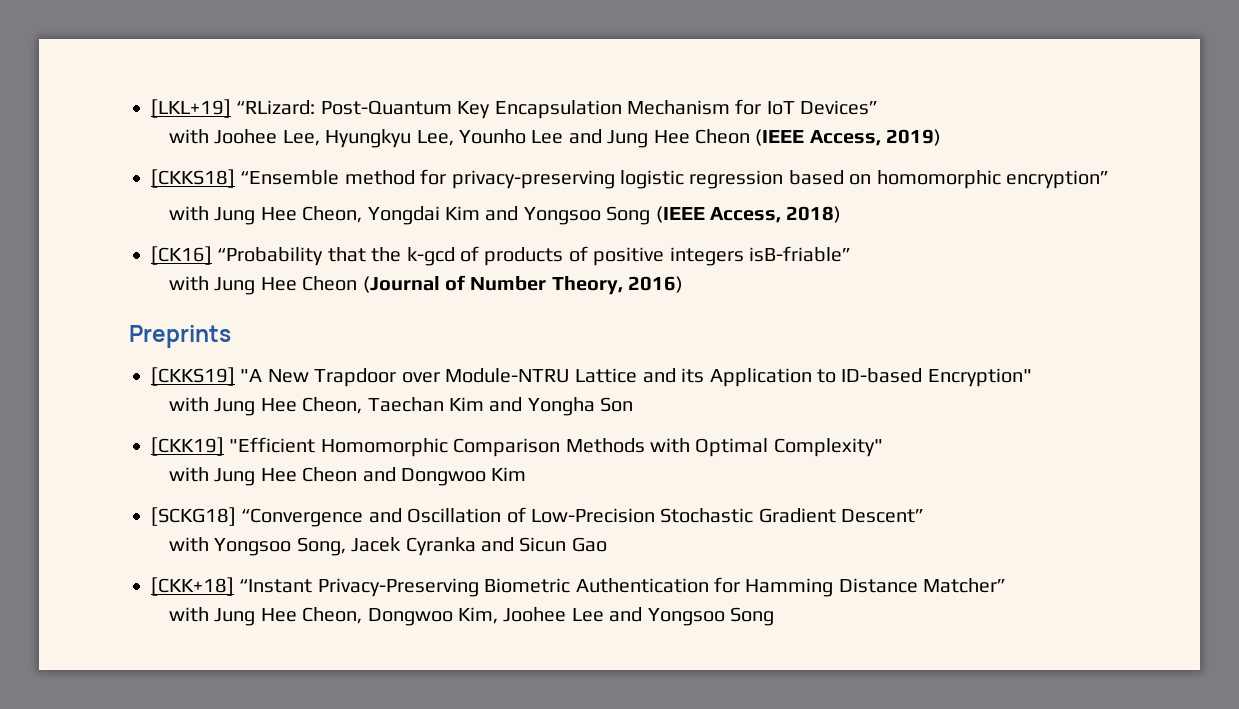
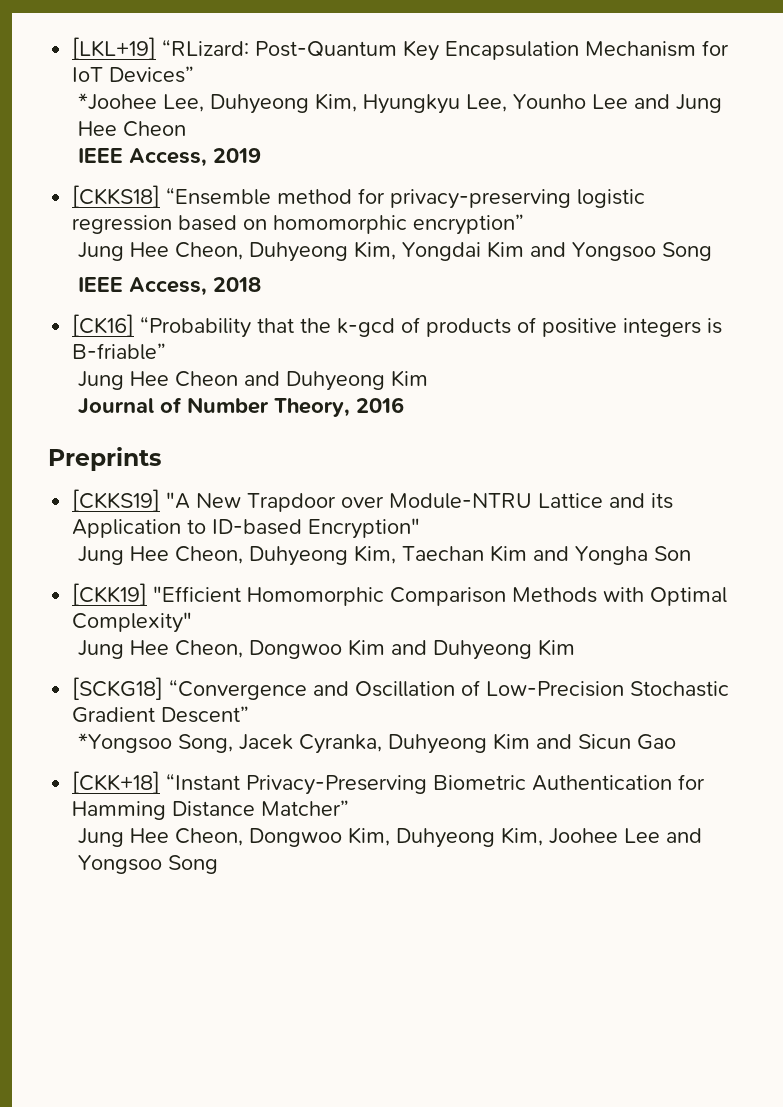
- with Joohee Lee, Hyungkyu Lee, Younho Lee and Jung Hee Cheon (IEEE Access, 2019)
+ *Joohee Lee, Duhyeong Kim, Hyungkyu Lee, Younho Lee and Jung Hee Cheon
+ IEEE Access, 2019
- with Jung Hee Cheon, Yongdai Kim and Yongsoo Song (IEEE Access, 2018)
+ Jung Hee Cheon, Duhyeong Kim, Yongdai Kim and Yongsoo Song
+ IEEE Access, 2018
- [CK16] “Probability that the k-gcd of products of positive integers isB-friable”
- with Jung Hee Cheon (Journal of Number Theory, 2016)
+ [CK16] “Probability that the k-gcd of products of positive integers is B-friable”
+ Jung Hee Cheon and Duhyeong Kim
+ Journal of Number Theory, 2016
- with Jung Hee Cheon, Taechan Kim and Yongha Son
+ Jung Hee Cheon, Duhyeong Kim, Taechan Kim and Yongha Son
- with Jung Hee Cheon and Dongwoo Kim
+ Jung Hee Cheon, Dongwoo Kim and Duhyeong Kim
- with Yongsoo Song, Jacek Cyranka and Sicun Gao
+ *Yongsoo Song, Jacek Cyranka, Duhyeong Kim and Sicun Gao
- with Jung Hee Cheon, Dongwoo Kim, Joohee Lee and Yongsoo Song
+ Jung Hee Cheon, Dongwoo Kim, Duhyeong Kim, Joohee Lee and Yongsoo Song

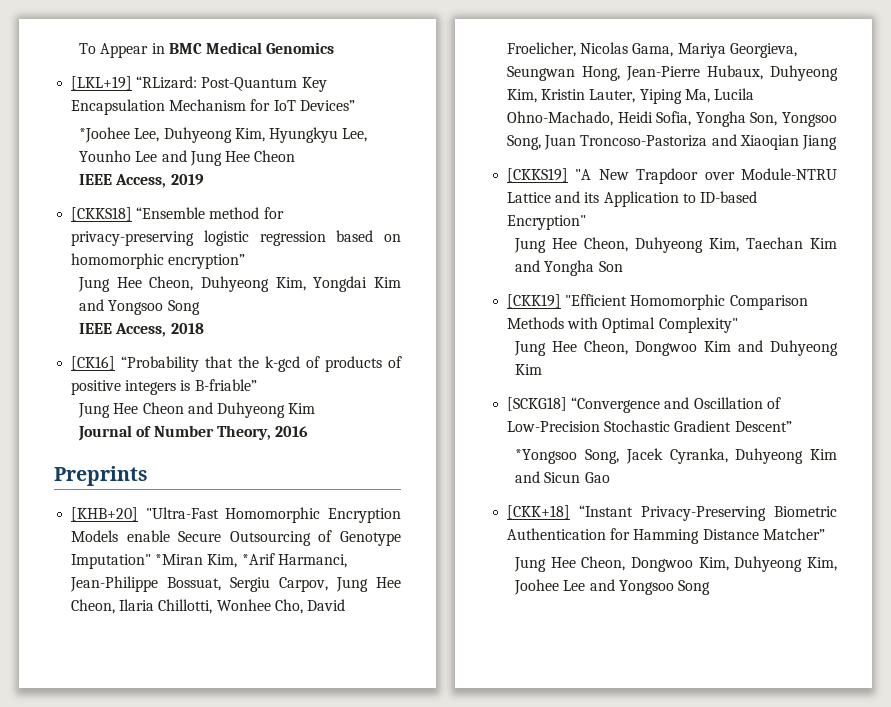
+ To Appear in BMC Medical Genomics
+ [KHB+20] "Ultra-Fast Homomorphic Encryption Models enable Secure Outsourcing of Genotype Imputation" *Miran Kim, *Arif Harmanci, Jean-Philippe Bossuat, Sergiu Carpov, Jung Hee Cheon, Ilaria Chillotti, Wonhee Cho, David Froelicher, Nicolas Gama, Mariya Georgieva, Seungwan Hong, Jean-Pierre Hubaux, Duhyeong Kim, Kristin Lauter, Yiping Ma, Lucila Ohno-Machado, Heidi Sofia, Yongha Son, Yongsoo Song, Juan Troncoso-Pastoriza and Xiaoqian Jiang

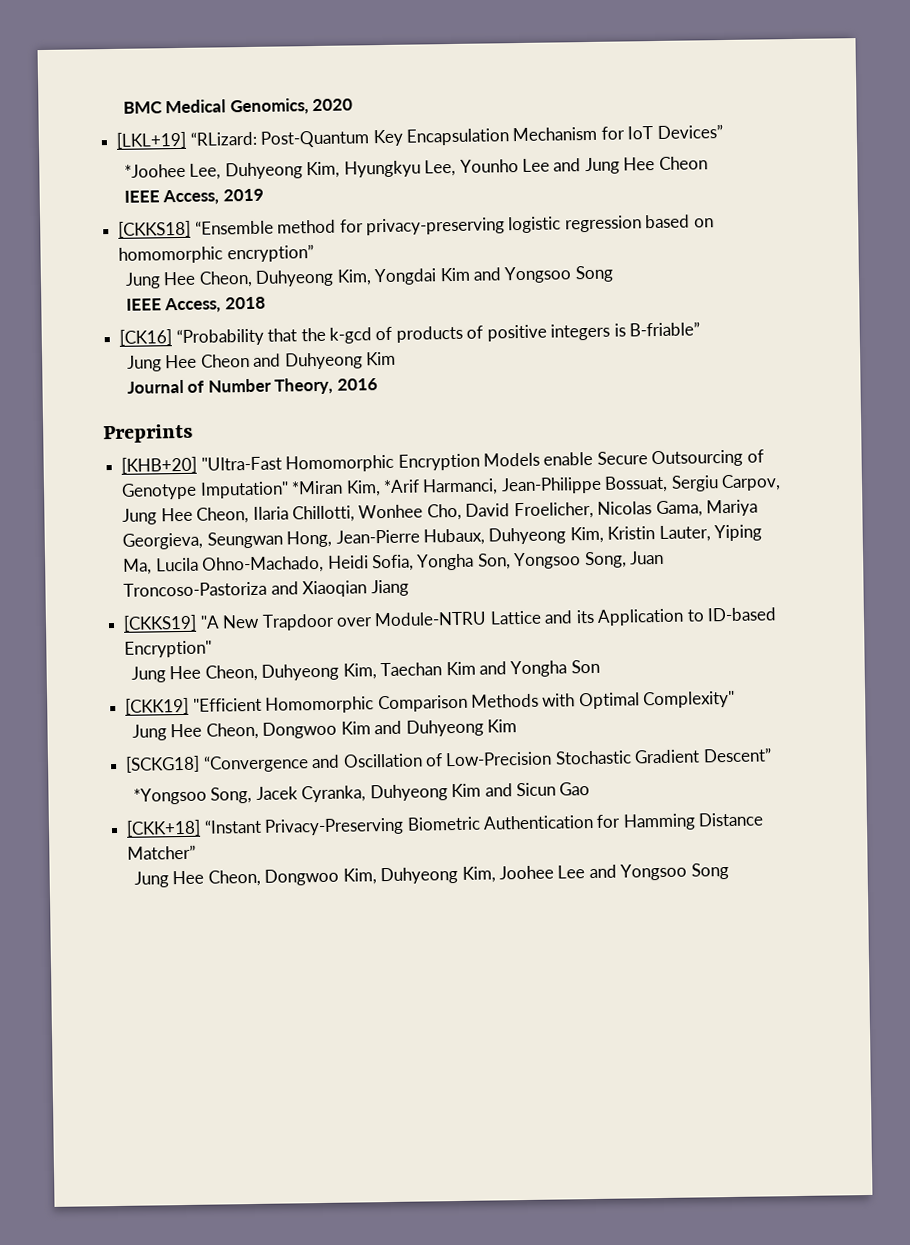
- To Appear in BMC Medical Genomics
+ BMC Medical Genomics, 2020

